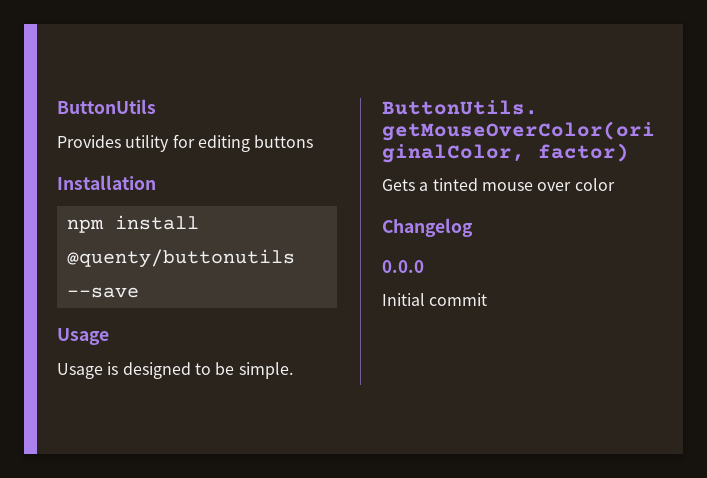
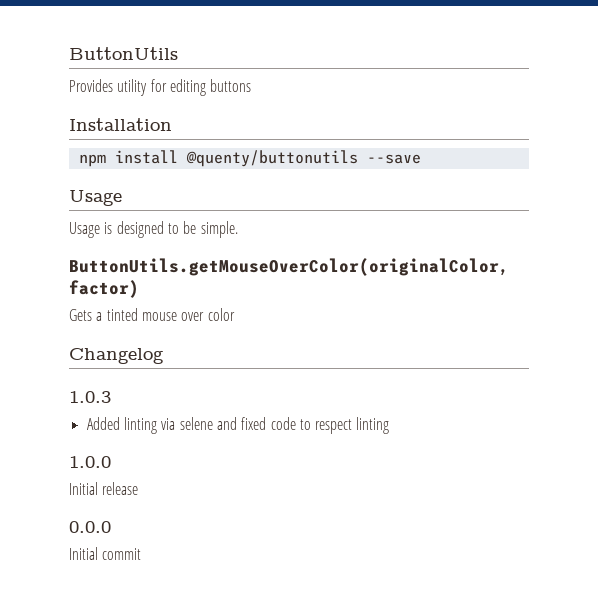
+ 1.0.3
+ Added linting via selene and fixed code to respect linting
+ 1.0.0
+ Initial release

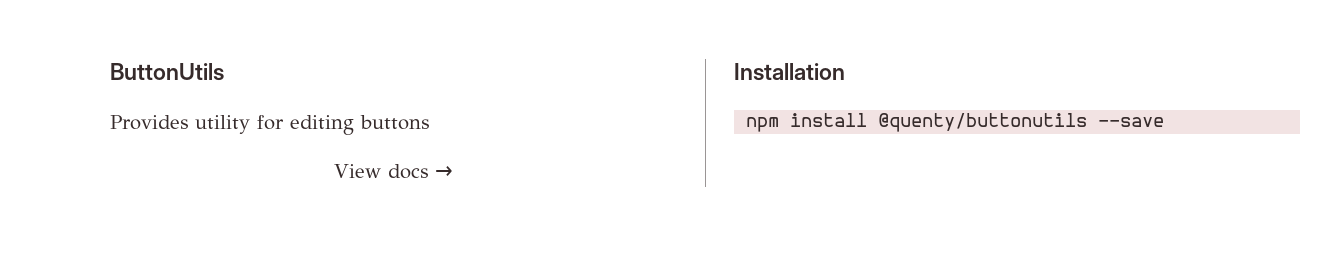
+ View docs →
  npm install @quenty/buttonutils --save
- Usage
- Usage is designed to be simple.
- ButtonUtils.getMouseOverColor(originalColor, factor)
- Gets a tinted mouse over color
- Changelog
- 1.0.3
- Added linting via selene and fixed code to respect linting
- 1.0.0
- Initial release
- 0.0.0
- Initial commit

